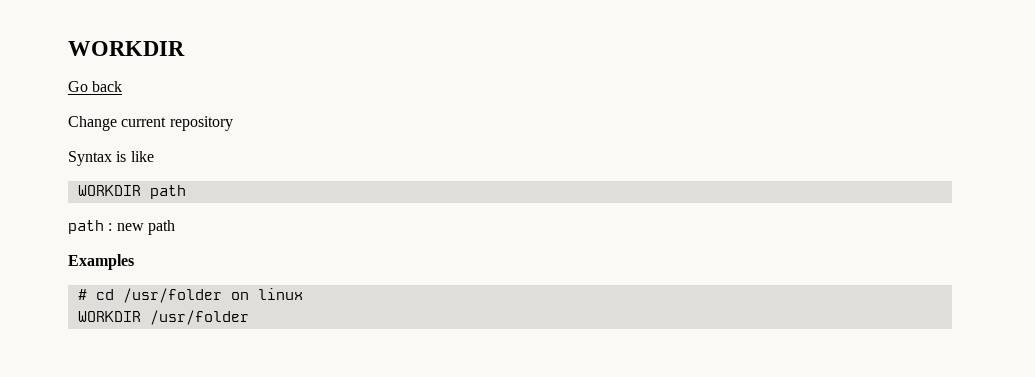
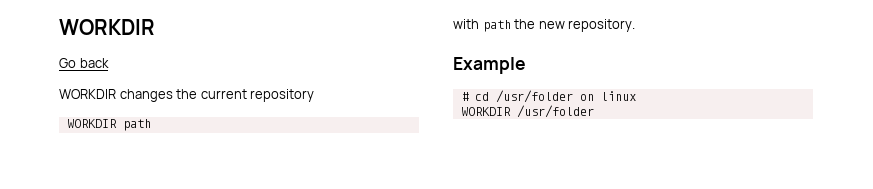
- Change current repository
+ WORKDIR changes the current repository
- Syntax is like
- path : new path
- Examples
+ with path the new repository.
+ Example

